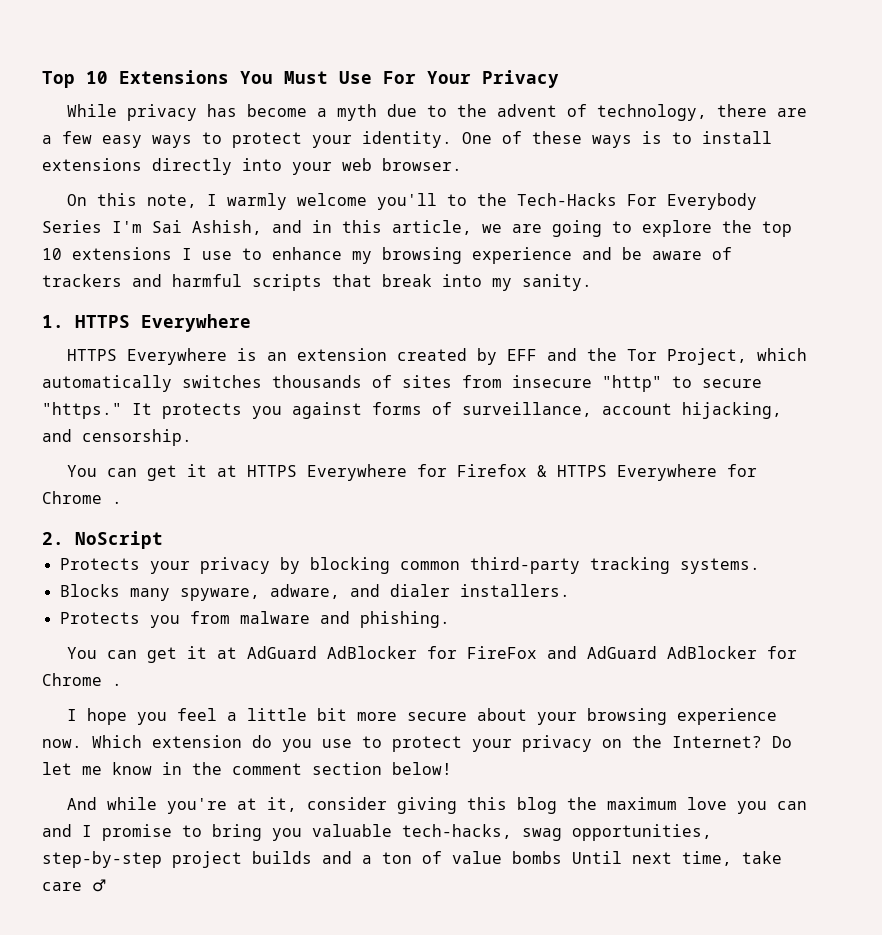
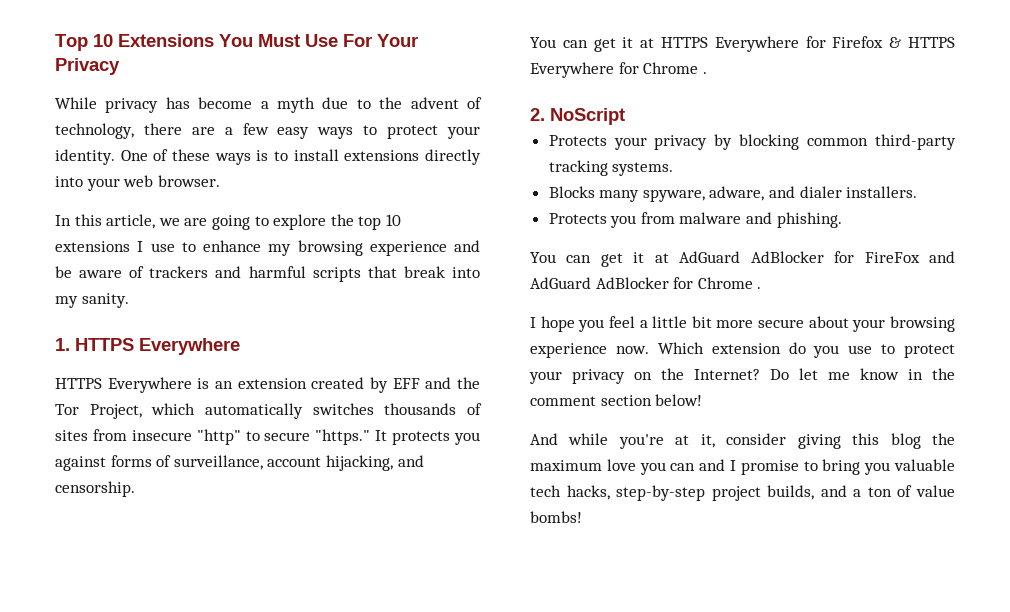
- On this note, I warmly welcome you'll to the Tech-Hacks For Everybody Series I'm Sai Ashish, and in this article, we are going to explore the top 10 extensions I use to enhance my browsing experience and be aware of trackers and harmful scripts that break into my sanity.
+ In this article, we are going to explore the top 10 extensions I use to enhance my browsing experience and be aware of trackers and harmful scripts that break into my sanity.
- And while you're at it, consider giving this blog the maximum love you can and I promise to bring you valuable tech-hacks, swag opportunities, step-by-step project builds and a ton of value bombs Until next time, take care ♂
+ And while you're at it, consider giving this blog the maximum love you can and I promise to bring you valuable tech hacks, step-by-step project builds, and a ton of value bombs!

